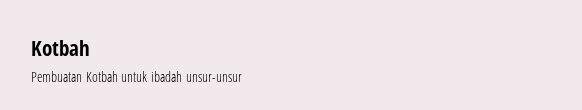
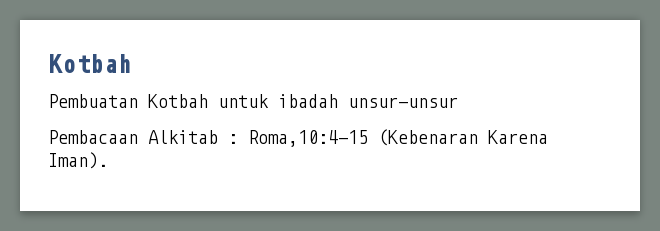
+ Pembacaan Alkitab : Roma,10:4-15 (Kebenaran Karena Iman).

